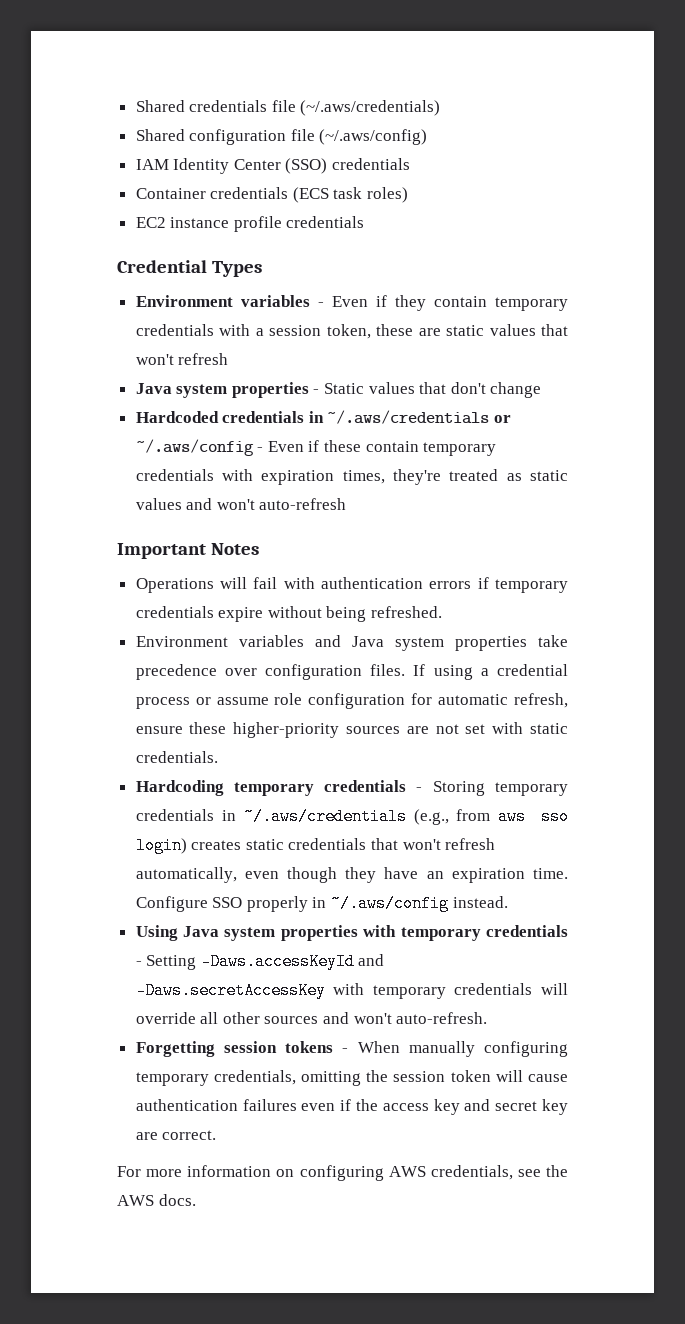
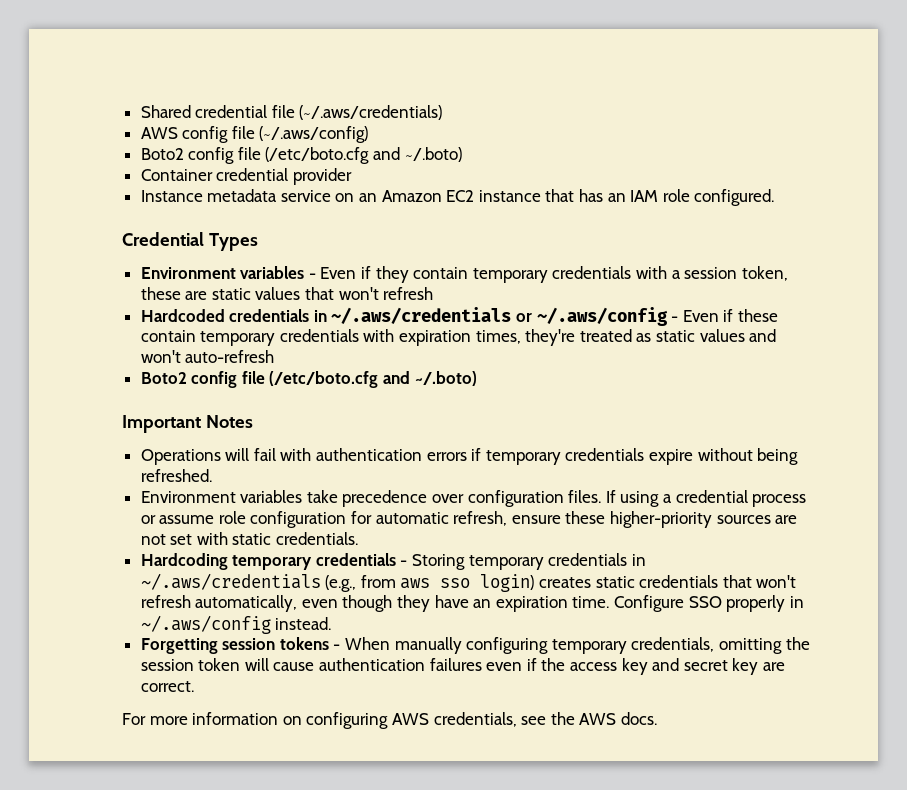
- Shared credentials file (~/.aws/credentials)
+ Shared credential file (~/.aws/credentials)
- Shared configuration file (~/.aws/config)
- IAM Identity Center (SSO) credentials
- Container credentials (ECS task roles)
- EC2 instance profile credentials
+ AWS config file (~/.aws/config)
+ Boto2 config file (/etc/boto.cfg and ~/.boto)
+ Container credential provider
+ Instance metadata service on an Amazon EC2 instance that has an IAM role configured.
- Java system properties - Static values that don't change
  Hardcoded credentials in ~/.aws/credentials or ~/.aws/config - Even if these contain temporary credentials with expiration times, they're treated as static values and won't auto-refresh
+ Boto2 config file (/etc/boto.cfg and ~/.boto)
- Environment variables and Java system properties take precedence over configuration files.
+ Environment variables take precedence over configuration files.
- Using Java system properties with temporary credentials - Setting -Daws.accessKeyId and -Daws.secretAccessKey with temporary credentials will override all other sources and won't auto-refresh.

